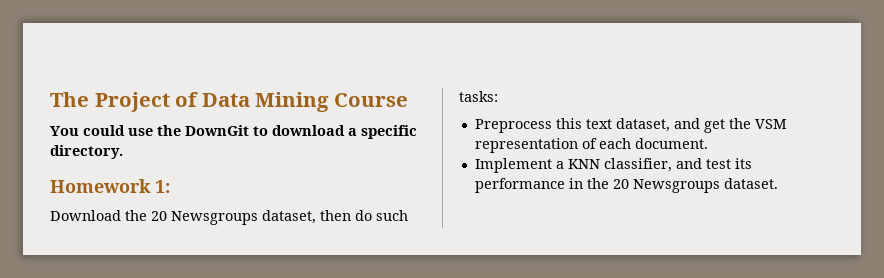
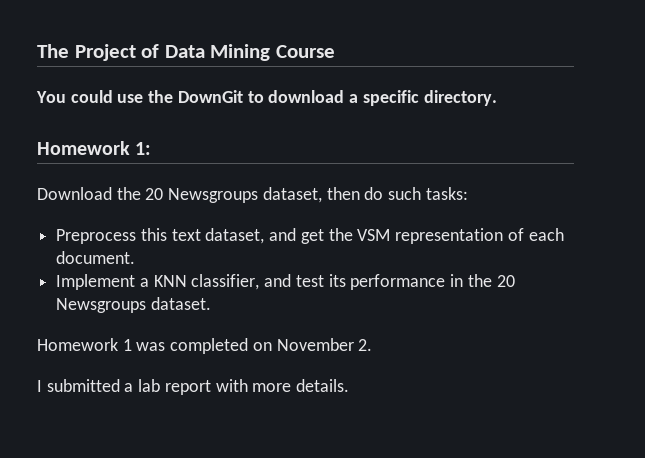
+ Homework 1 was completed on November 2.
+ I submitted a lab report with more details.

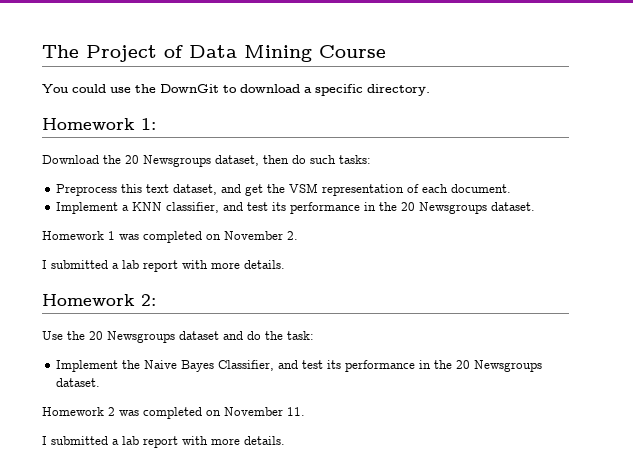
+ Homework 2:
+ Use the 20 Newsgroups dataset and do the task:
+ Implement the Naive Bayes Classifier, and test its performance in the 20 Newsgroups dataset.
+ Homework 2 was completed on November 11.
+ I submitted a lab report with more details.

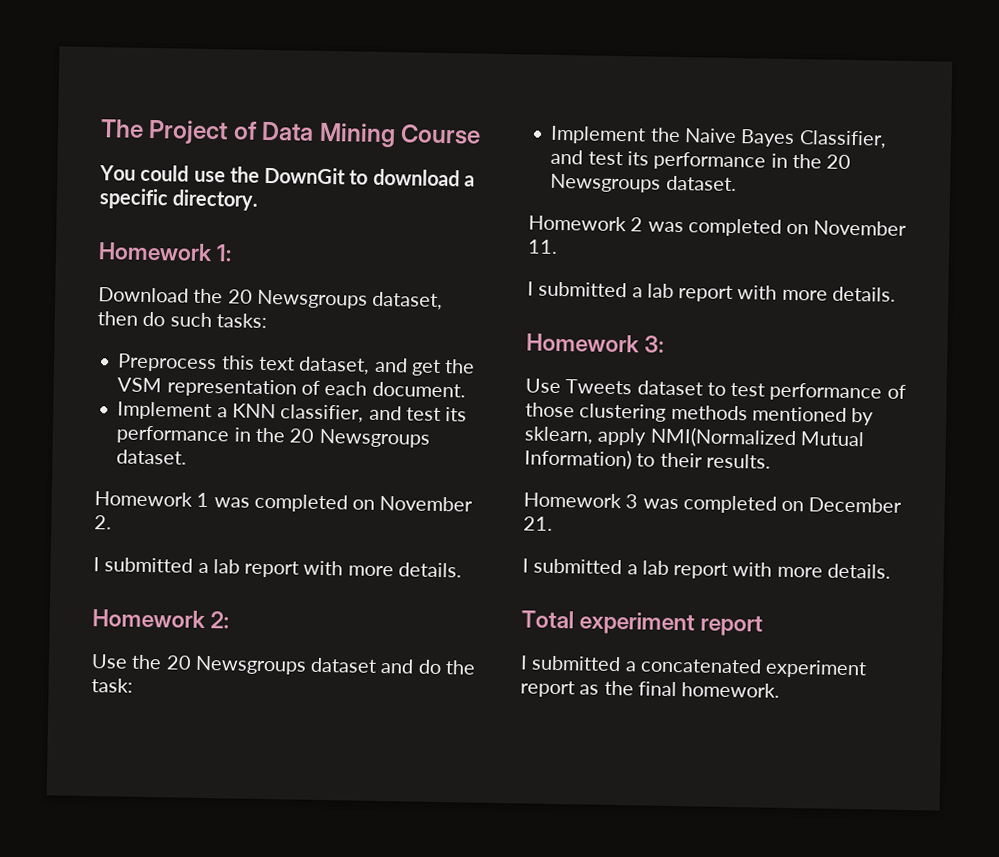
+ Homework 3:
+ Use Tweets dataset to test performance of those clustering methods mentioned by sklearn, apply NMI(Normalized Mutual Information) to their results.
+ Homework 3 was completed on December 21.
+ I submitted a lab report with more details.
+ Total experiment report
+ I submitted a concatenated experiment report as the final homework.

